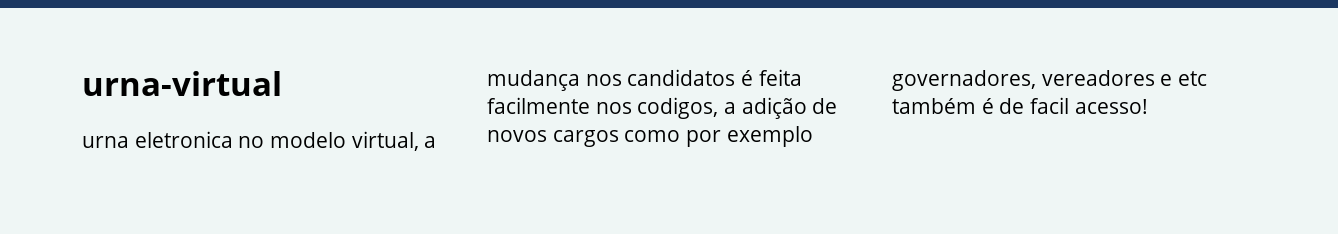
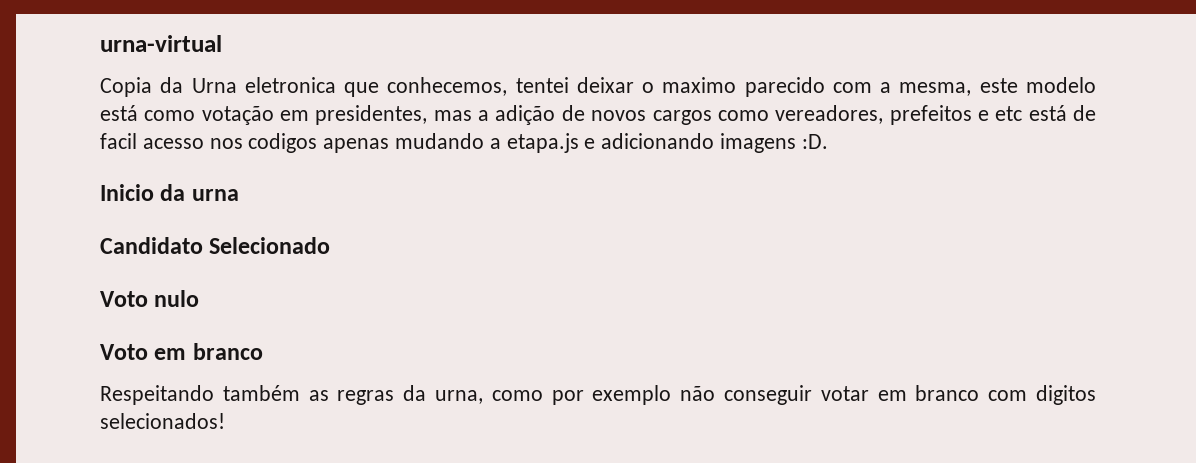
- urna eletronica no modelo virtual, a mudança nos candidatos é feita facilmente nos codigos, a adição de novos cargos como por exemplo governadores, vereadores e etc também é de facil acesso!
+ Copia da Urna eletronica que conhecemos, tentei deixar o maximo parecido com a mesma, este modelo está como votação em presidentes, mas a adição de novos cargos como vereadores, prefeitos e etc está de facil acesso nos codigos apenas mudando a etapa.js e adicionando imagens :D.
+ Inicio da urna
+ Candidato Selecionado
+ Voto nulo
+ Voto em branco
+ Respeitando também as regras da urna, como por exemplo não conseguir votar em branco com digitos selecionados!

